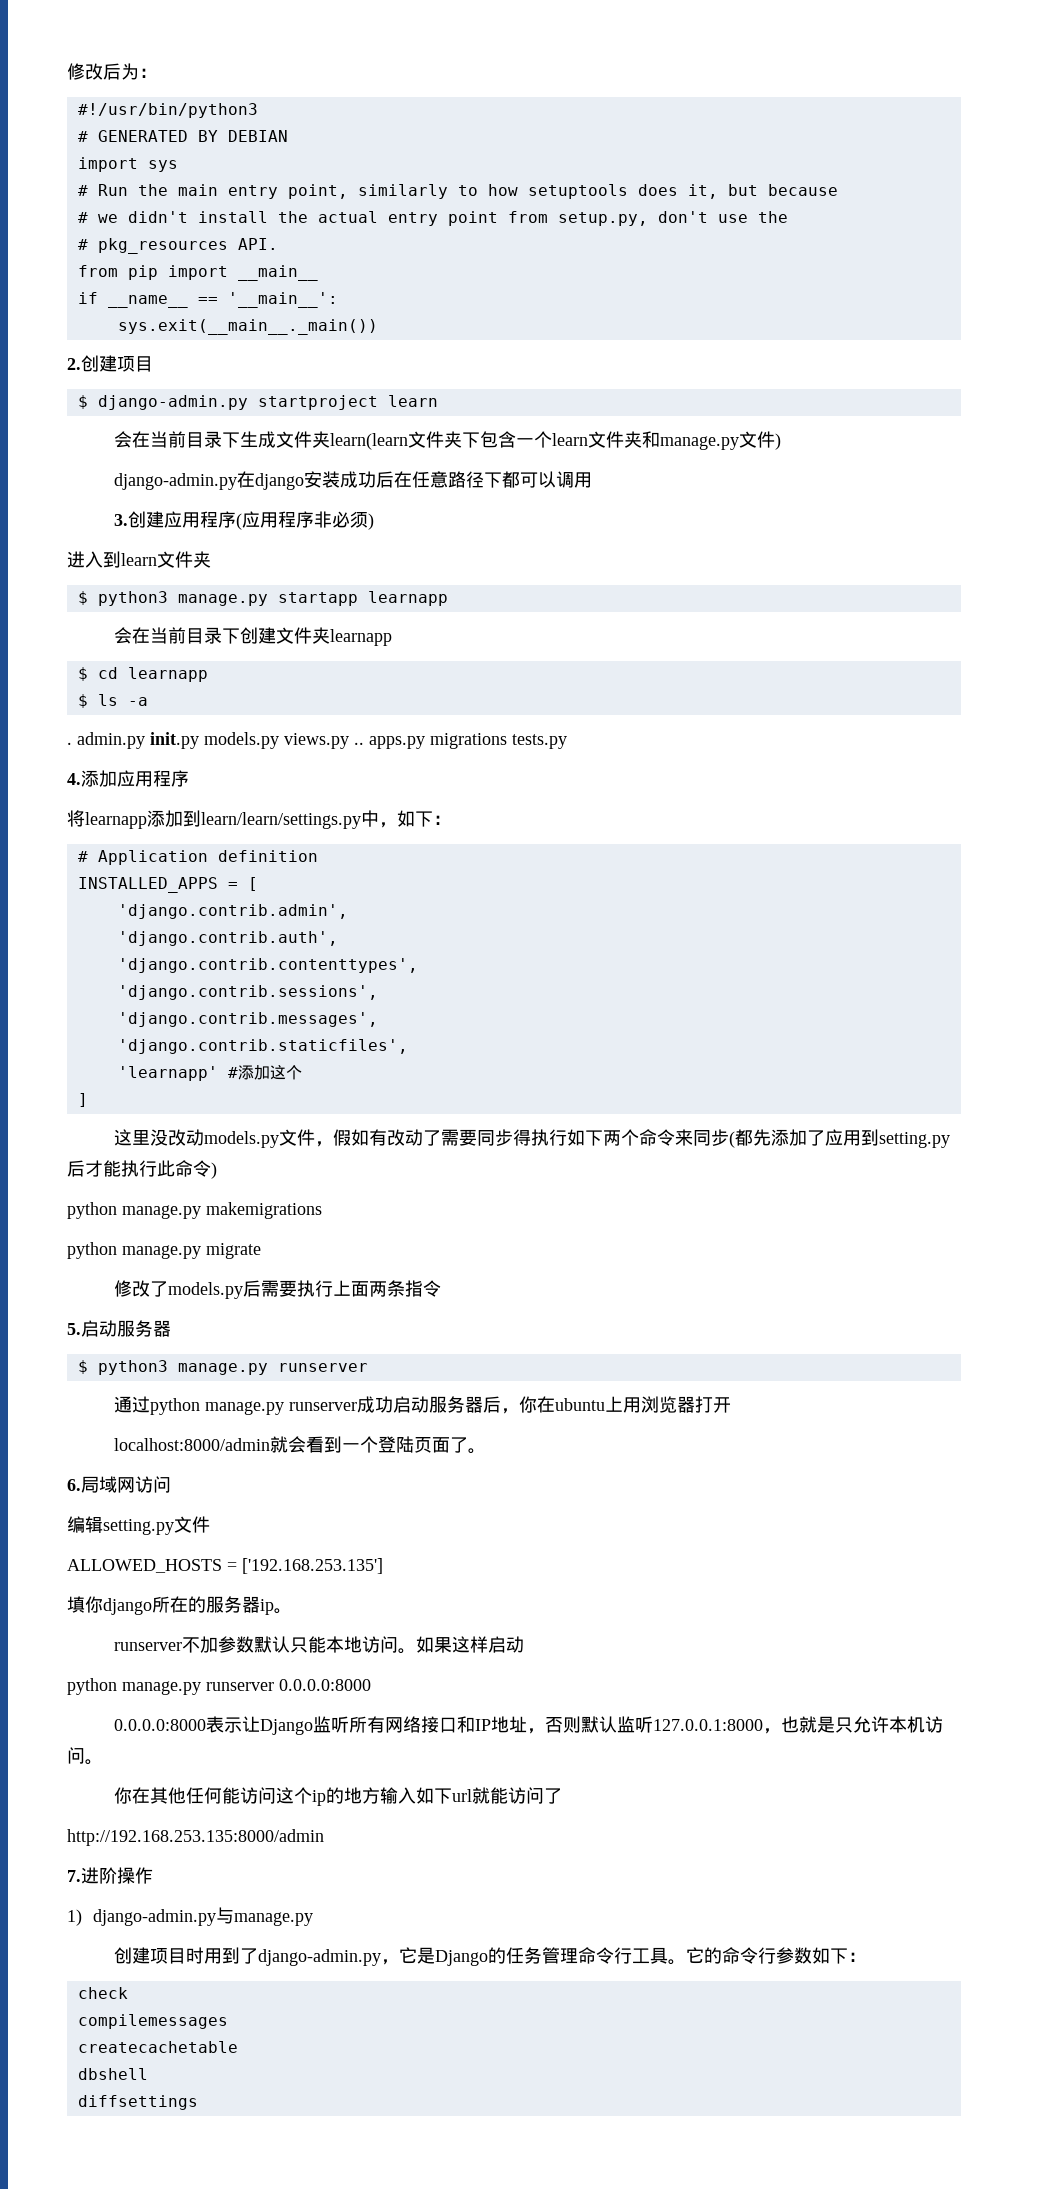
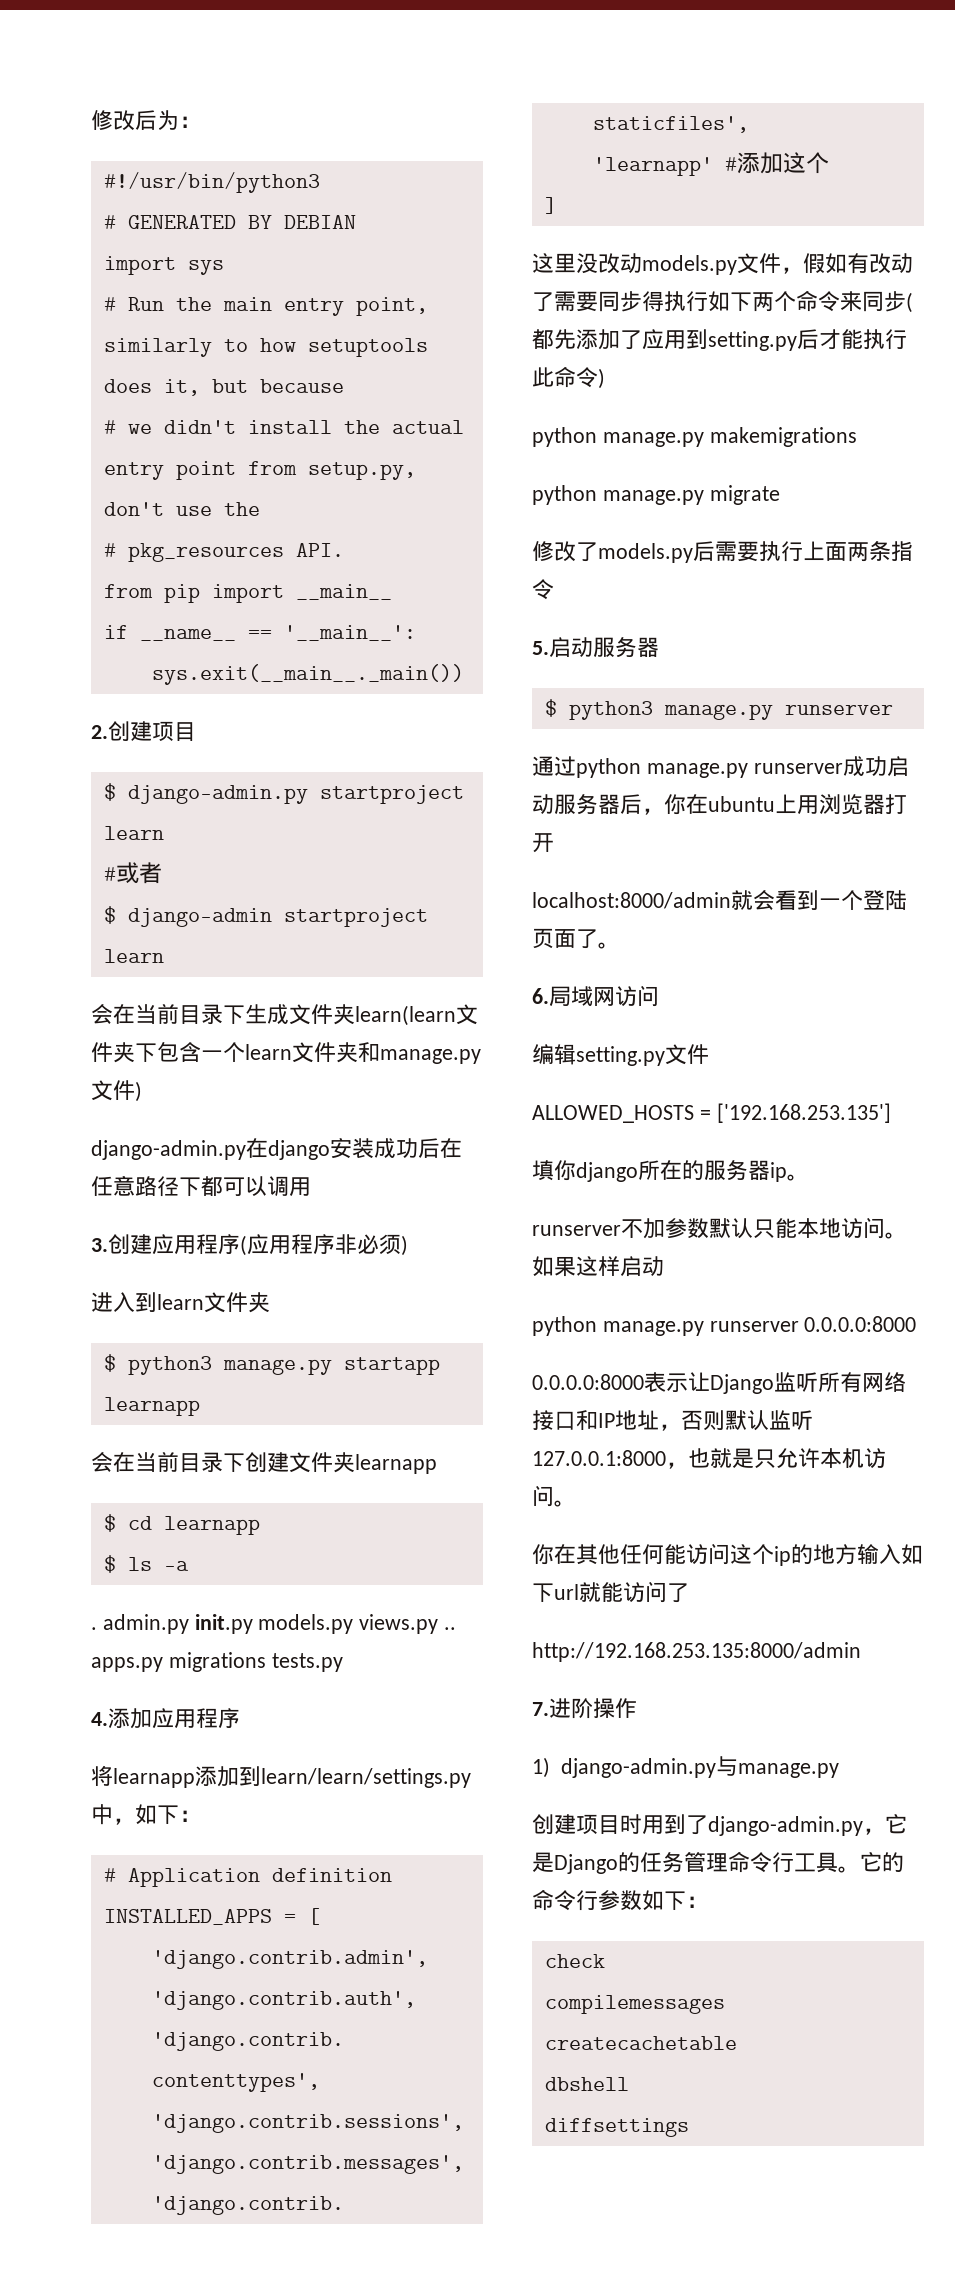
+ #或者
+ $ django-admin startproject learn

